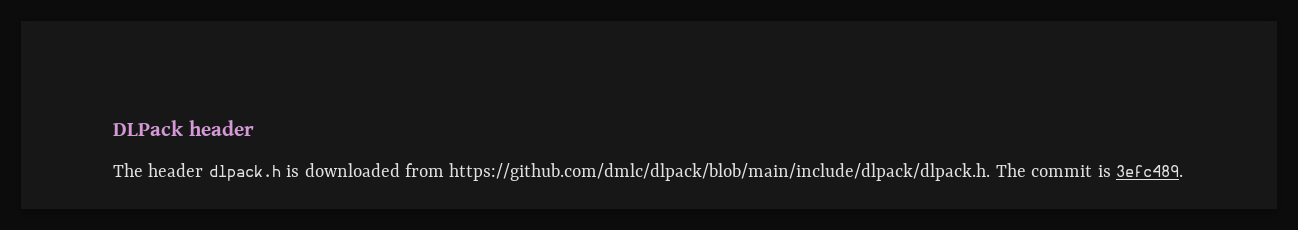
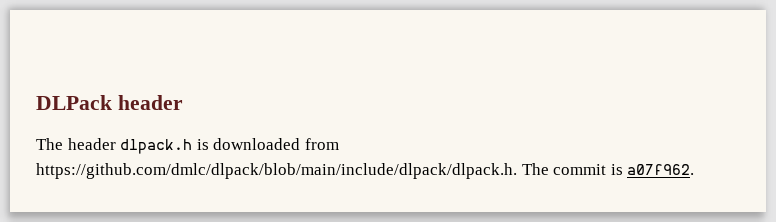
- The header dlpack.h is downloaded from https://github.com/dmlc/dlpack/blob/main/include/dlpack/dlpack.h. The commit is 3efc489.
+ The header dlpack.h is downloaded from https://github.com/dmlc/dlpack/blob/main/include/dlpack/dlpack.h. The commit is a07f962.

